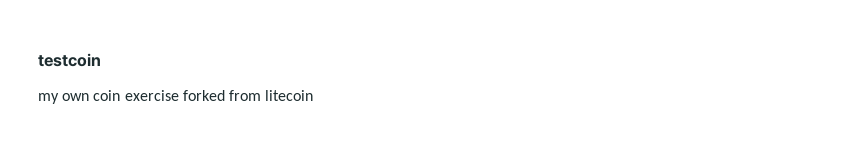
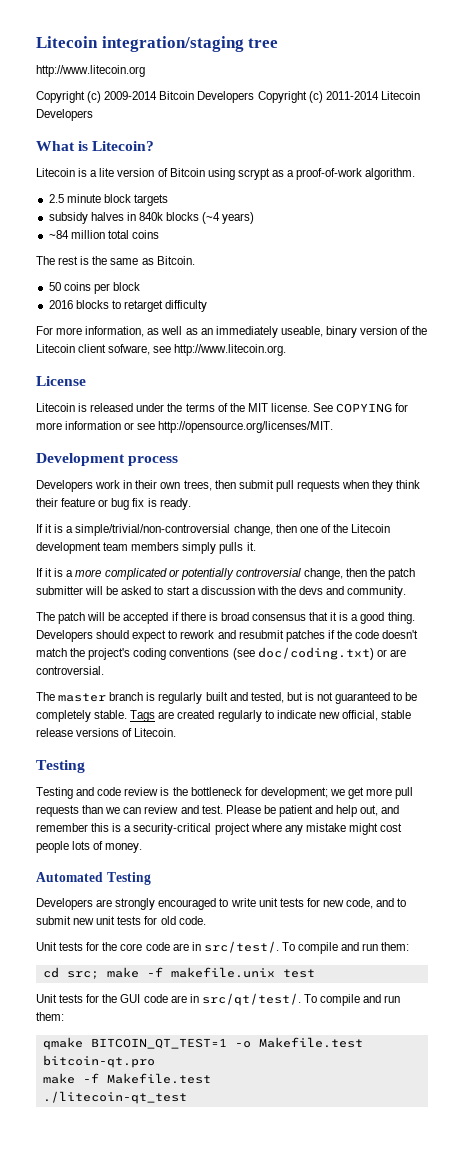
- testcoin
- my own coin exercise forked from litecoin
+ Litecoin integration/staging tree
+ http://www.litecoin.org
+ Copyright (c) 2009-2014 Bitcoin Developers Copyright (c) 2011-2014 Litecoin Developers
+ What is Litecoin?
+ Litecoin is a lite version of Bitcoin using scrypt as a proof-of-work algorithm.
+ 2.5 minute block targets
+ subsidy halves in 840k blocks (~4 years)
+ ~84 million total coins
+ The rest is the same as Bitcoin.
+ 50 coins per block
+ 2016 blocks to retarget difficulty
+ For more information, as well as an immediately useable, binary version of the Litecoin client sofware, see http://www.litecoin.org.
+ License
+ Litecoin is released under the terms of the MIT license. See COPYING for more information or see http://opensource.org/licenses/MIT.
+ Development process
+ Developers work in their own trees, then submit pull requests when they think their feature or bug fix is ready.
+ If it is a simple/trivial/non-controversial change, then one of the Litecoin development team members simply pulls it.
+ If it is a more complicated or potentially controversial change, then the patch submitter will be asked to start a discussion with the devs and community.
+ The patch will be accepted if there is broad consensus that it is a good thing. Developers should expect to rework and resubmit patches if the code doesn't match the project's coding conventions (see doc/coding.txt) or are controversial.
+ The master branch is regularly built and tested, but is not guaranteed to be completely stable. Tags are created regularly to indicate new official, stable release versions of Litecoin.
+ Testing
+ Testing and code review is the bottleneck for development; we get more pull requests than we can review and test. Please be patient and help out, and remember this is a security-critical project where any mistake might cost people lots of money.
+ Automated Testing
+ Developers are strongly encouraged to write unit tests for new code, and to submit new unit tests for old code.
+ Unit tests for the core code are in src/test/. To compile and run them:
+ cd src; make -f makefile.unix test
+ Unit tests for the GUI code are in src/qt/test/. To compile and run them:
+ qmake BITCOIN_QT_TEST=1 -o Makefile.test bitcoin-qt.pro
+ make -f Makefile.test
+ ./litecoin-qt_test

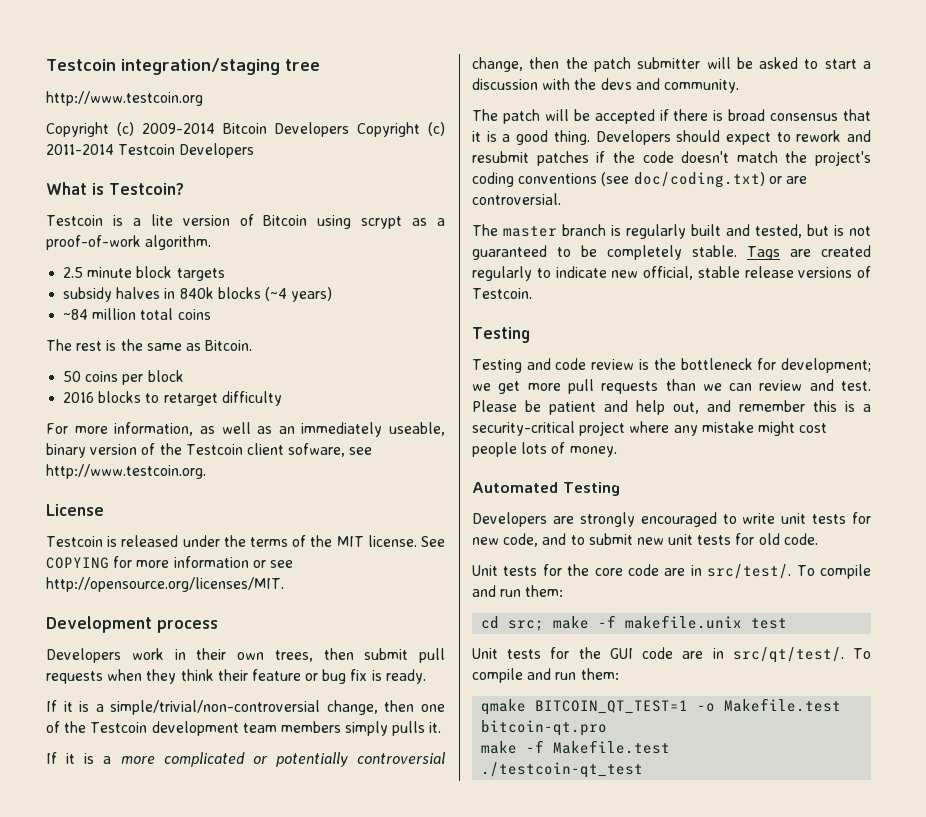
- Litecoin integration/staging tree
+ Testcoin integration/staging tree
- http://www.litecoin.org
+ http://www.testcoin.org
- Copyright (c) 2009-2014 Bitcoin Developers Copyright (c) 2011-2014 Litecoin Developers
+ Copyright (c) 2009-2014 Bitcoin Developers Copyright (c) 2011-2014 Testcoin Developers
- What is Litecoin?
- Litecoin is a lite version of Bitcoin using scrypt as a proof-of-work algorithm.
+ What is Testcoin?
+ Testcoin is a lite version of Bitcoin using scrypt as a proof-of-work algorithm.
- For more information, as well as an immediately useable, binary version of the Litecoin client sofware, see http://www.litecoin.org.
+ For more information, as well as an immediately useable, binary version of the Testcoin client sofware, see http://www.testcoin.org.
- Litecoin is released under the terms of the MIT license.
+ Testcoin is released under the terms of the MIT license.
- If it is a simple/trivial/non-controversial change, then one of the Litecoin development team members simply pulls it.
+ If it is a simple/trivial/non-controversial change, then one of the Testcoin development team members simply pulls it.
- Tags are created regularly to indicate new official, stable release versions of Litecoin.
+ Tags are created regularly to indicate new official, stable release versions of Testcoin.
- ./litecoin-qt_test
+ ./testcoin-qt_test

